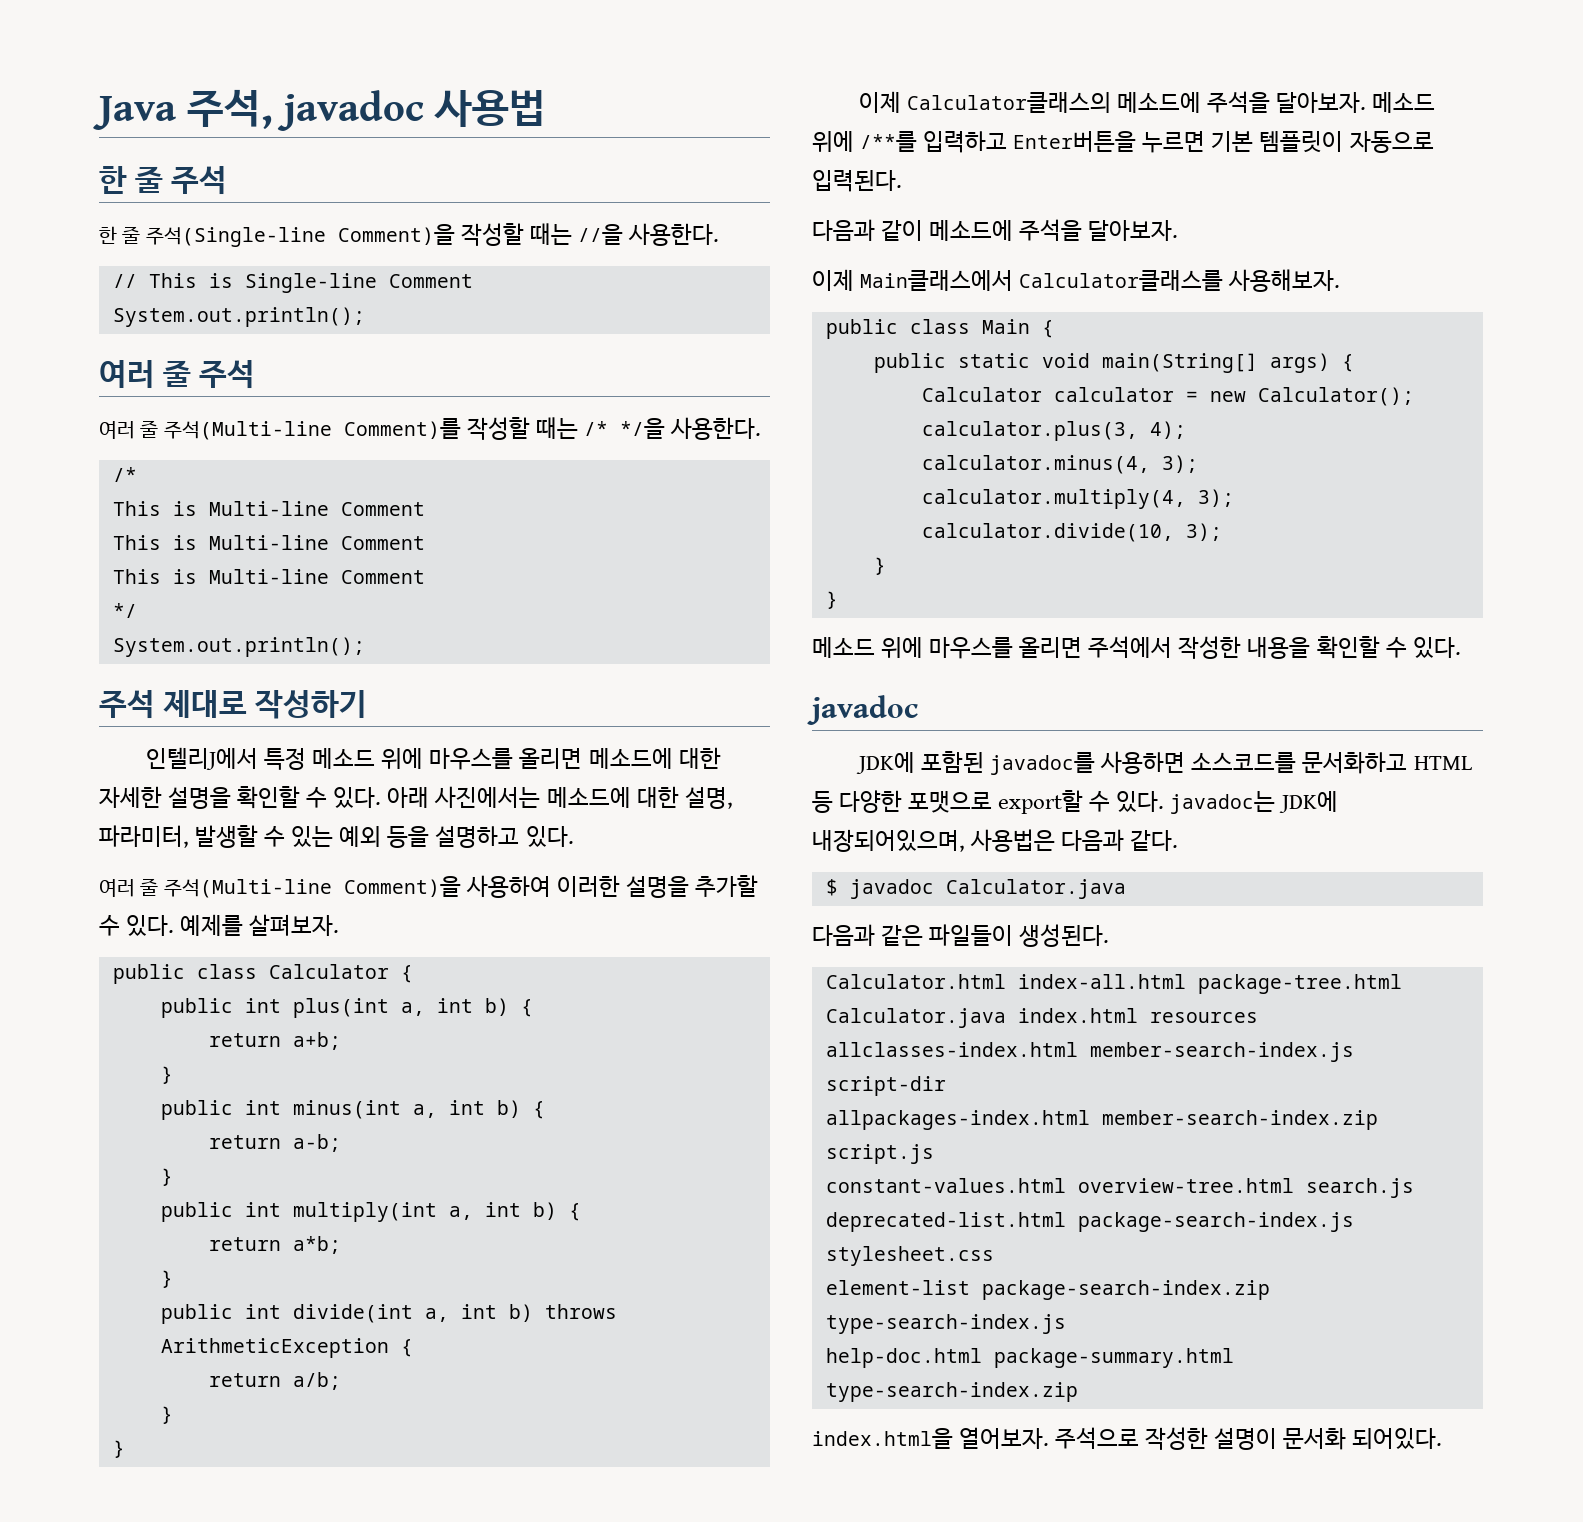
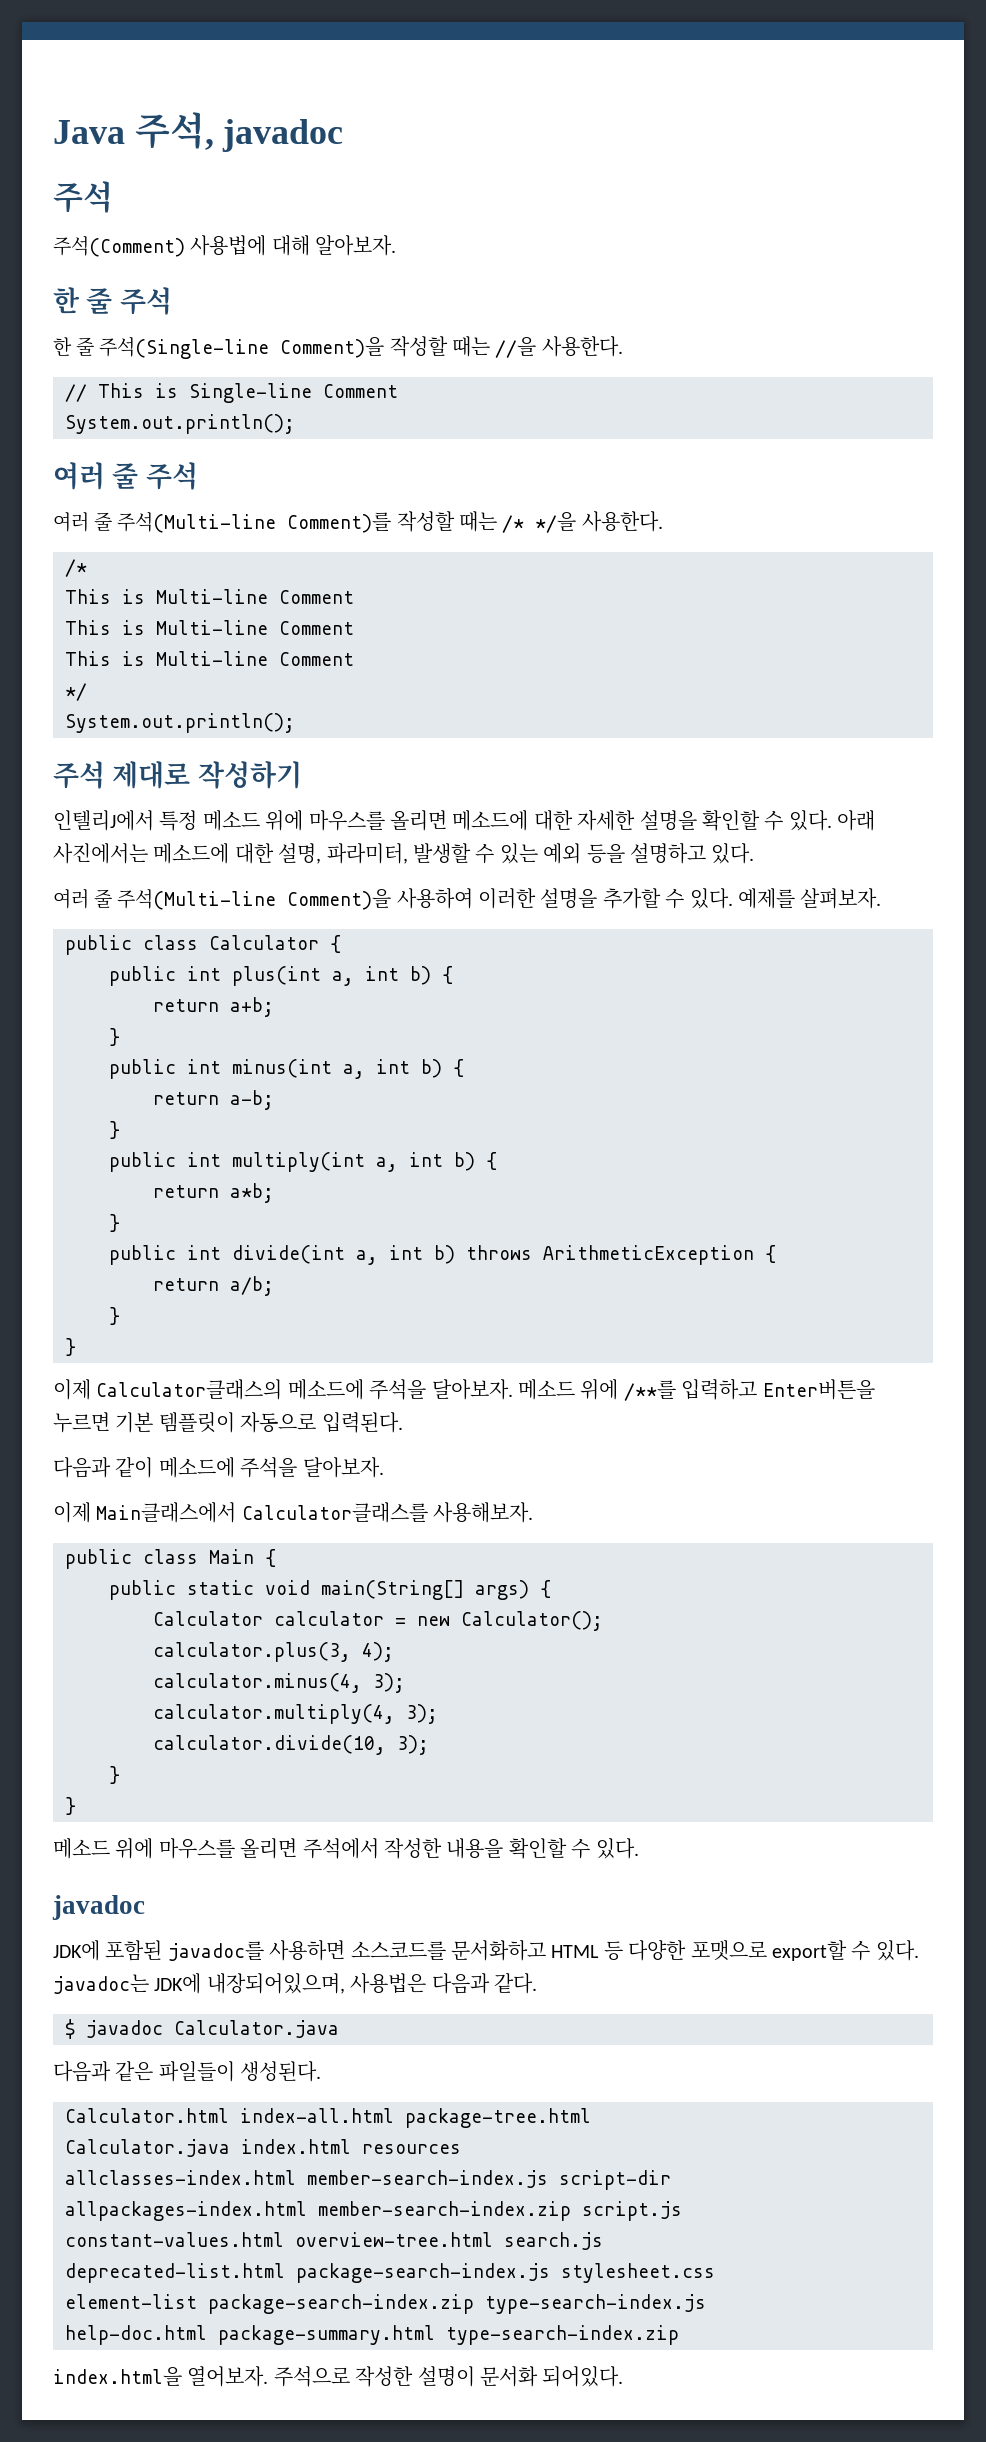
- Java 주석, javadoc 사용법
+ Java 주석, javadoc
+ 주석
+ 주석(Comment) 사용법에 대해 알아보자.

